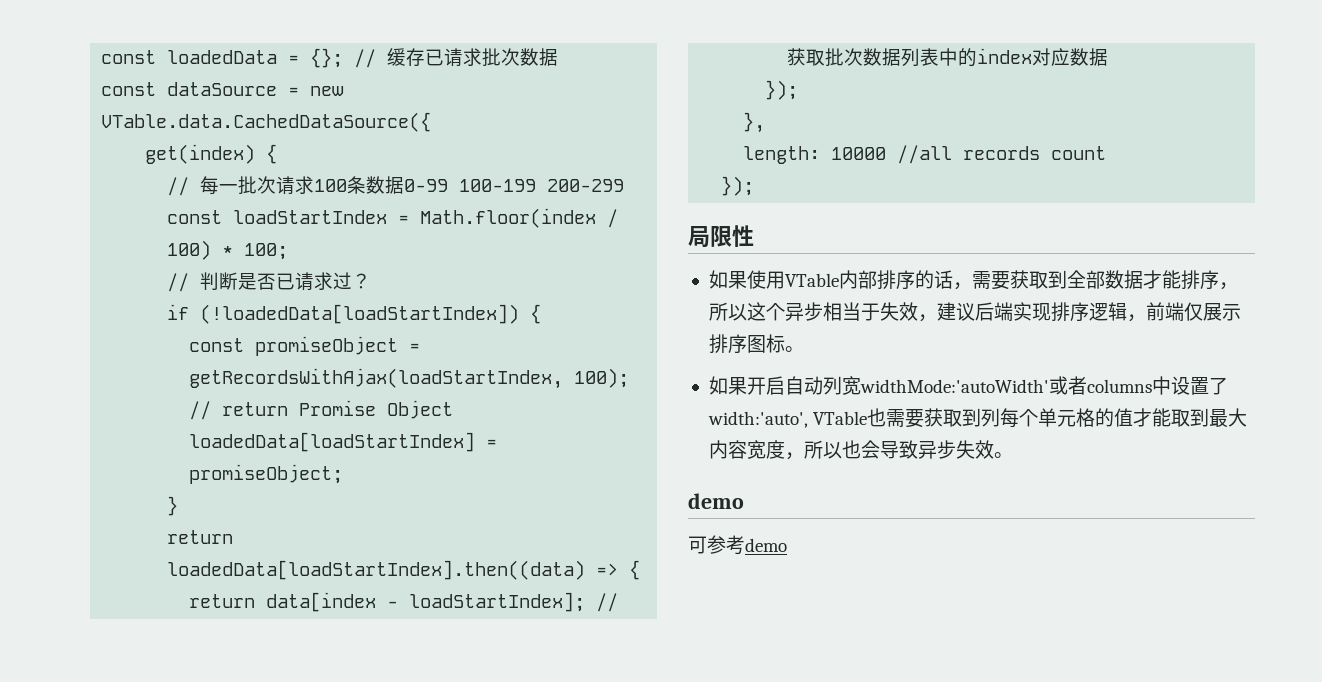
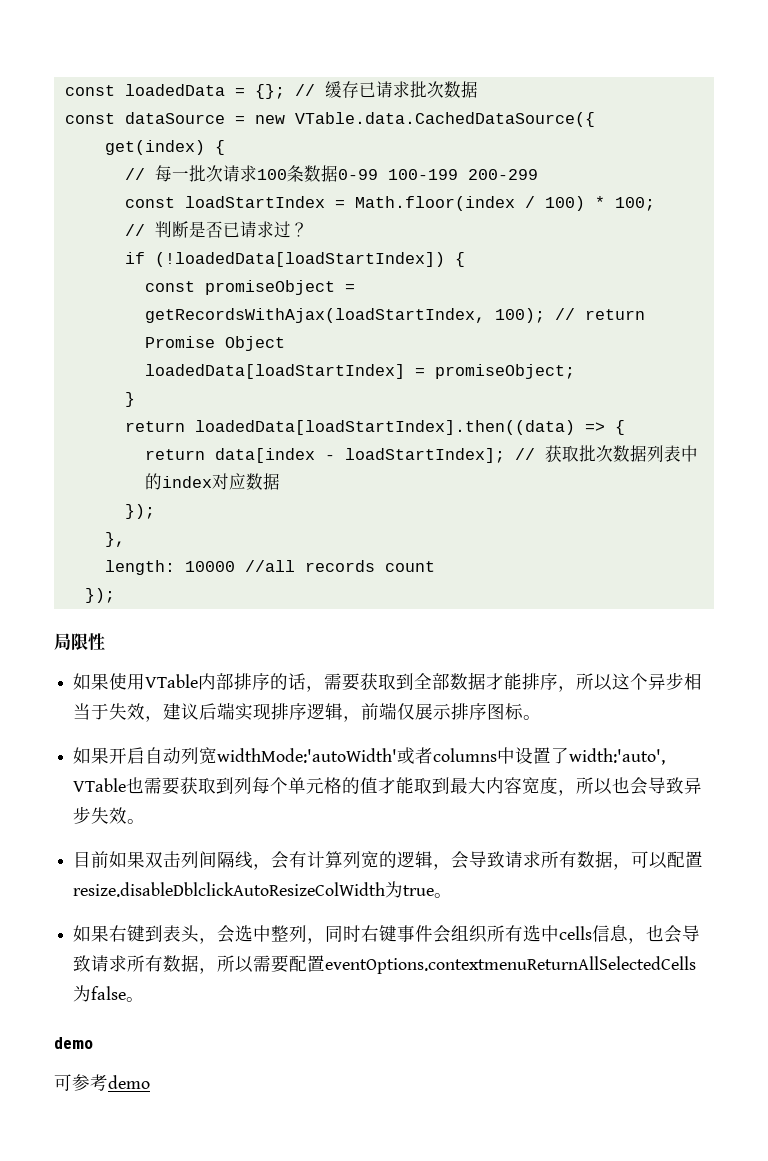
+ 目前如果双击列间隔线，会有计算列宽的逻辑，会导致请求所有数据，可以配置resize.disableDblclickAutoResizeColWidth为true。
+ 如果右键到表头，会选中整列，同时右键事件会组织所有选中cells信息，也会导致请求所有数据，所以需要配置eventOptions.contextmenuReturnAllSelectedCells为false。

